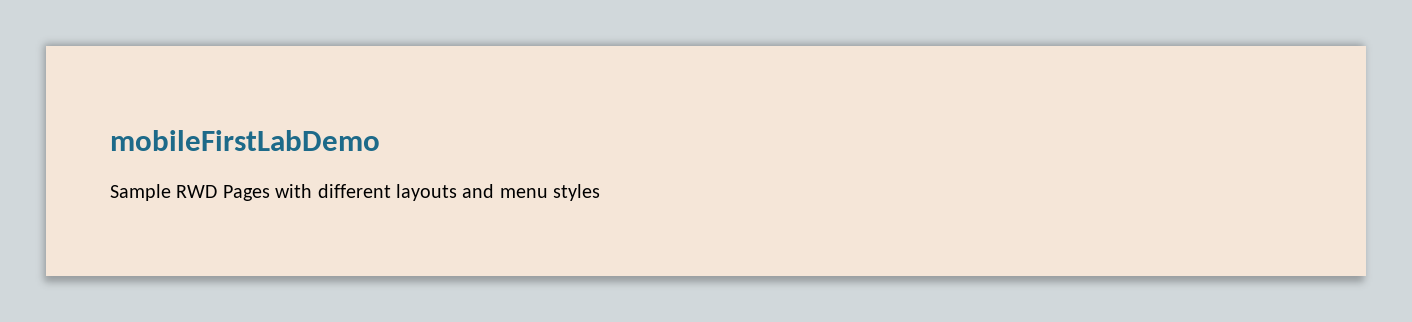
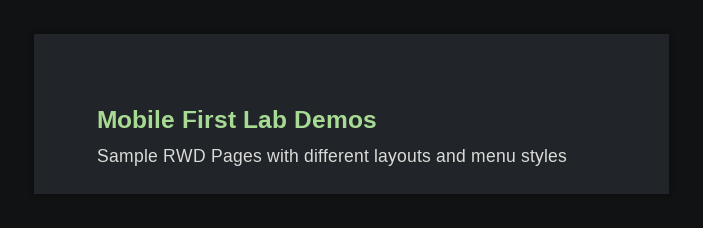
- mobileFirstLabDemo
+ Mobile First Lab Demos

